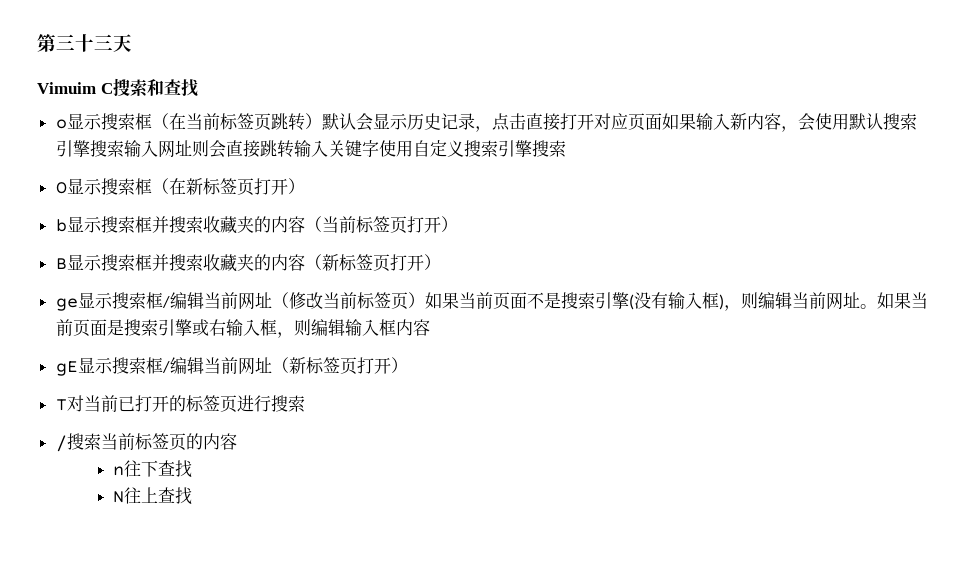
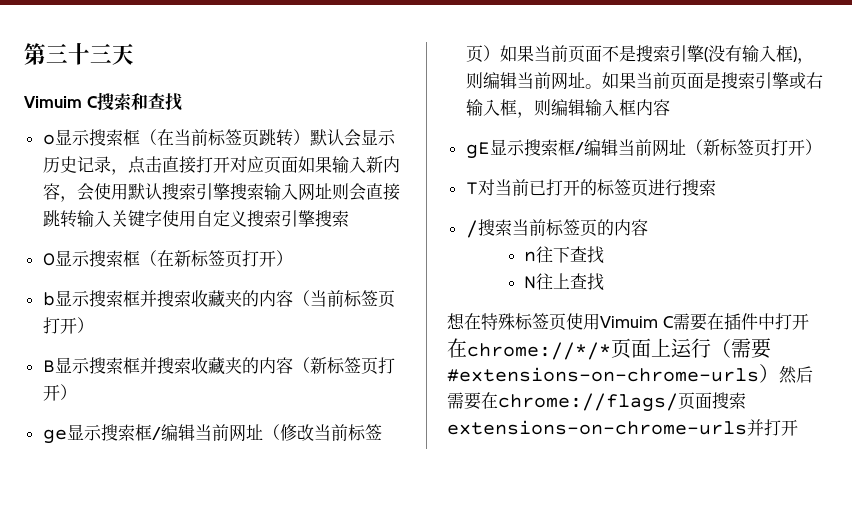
+ 想在特殊标签页使用Vimuim C需要在插件中打开在chrome://*/*页面上运行（需要#extensions-on-chrome-urls）然后需要在chrome://flags/页面搜索extensions-on-chrome-urls并打开

